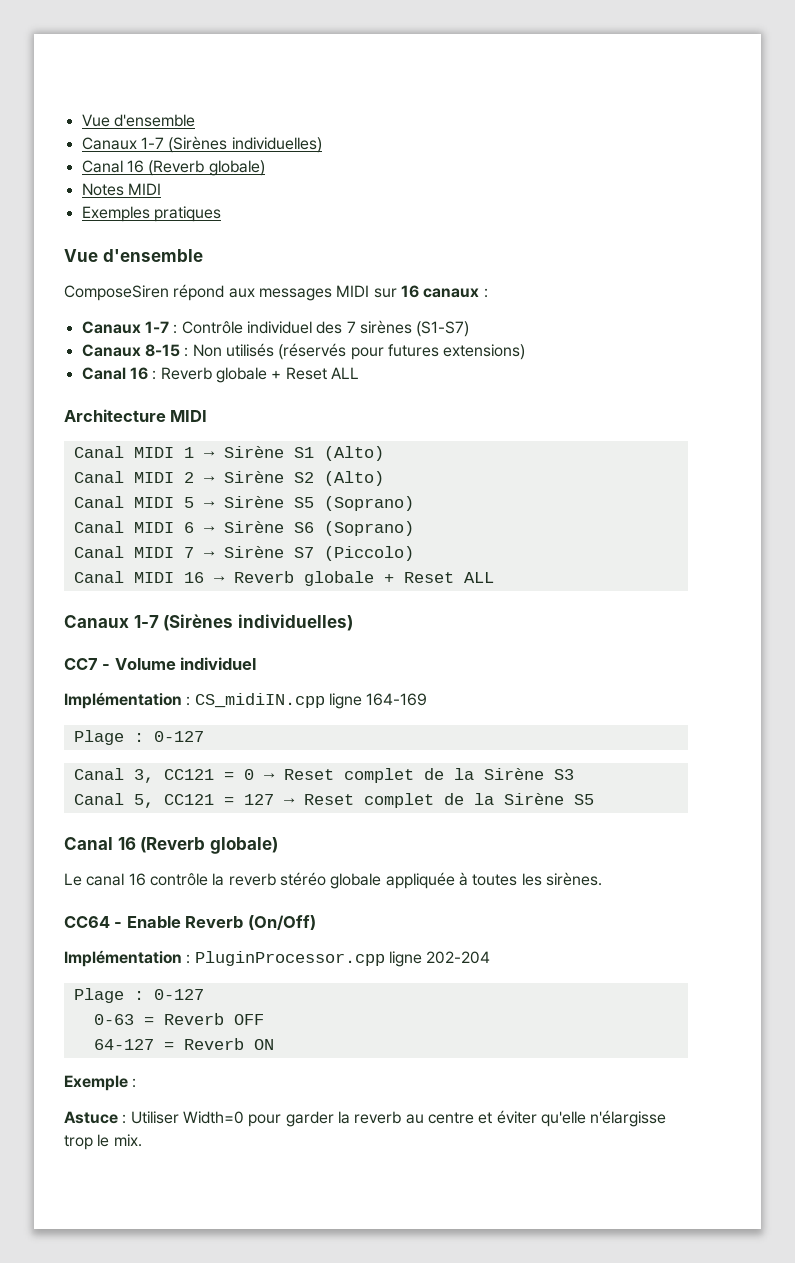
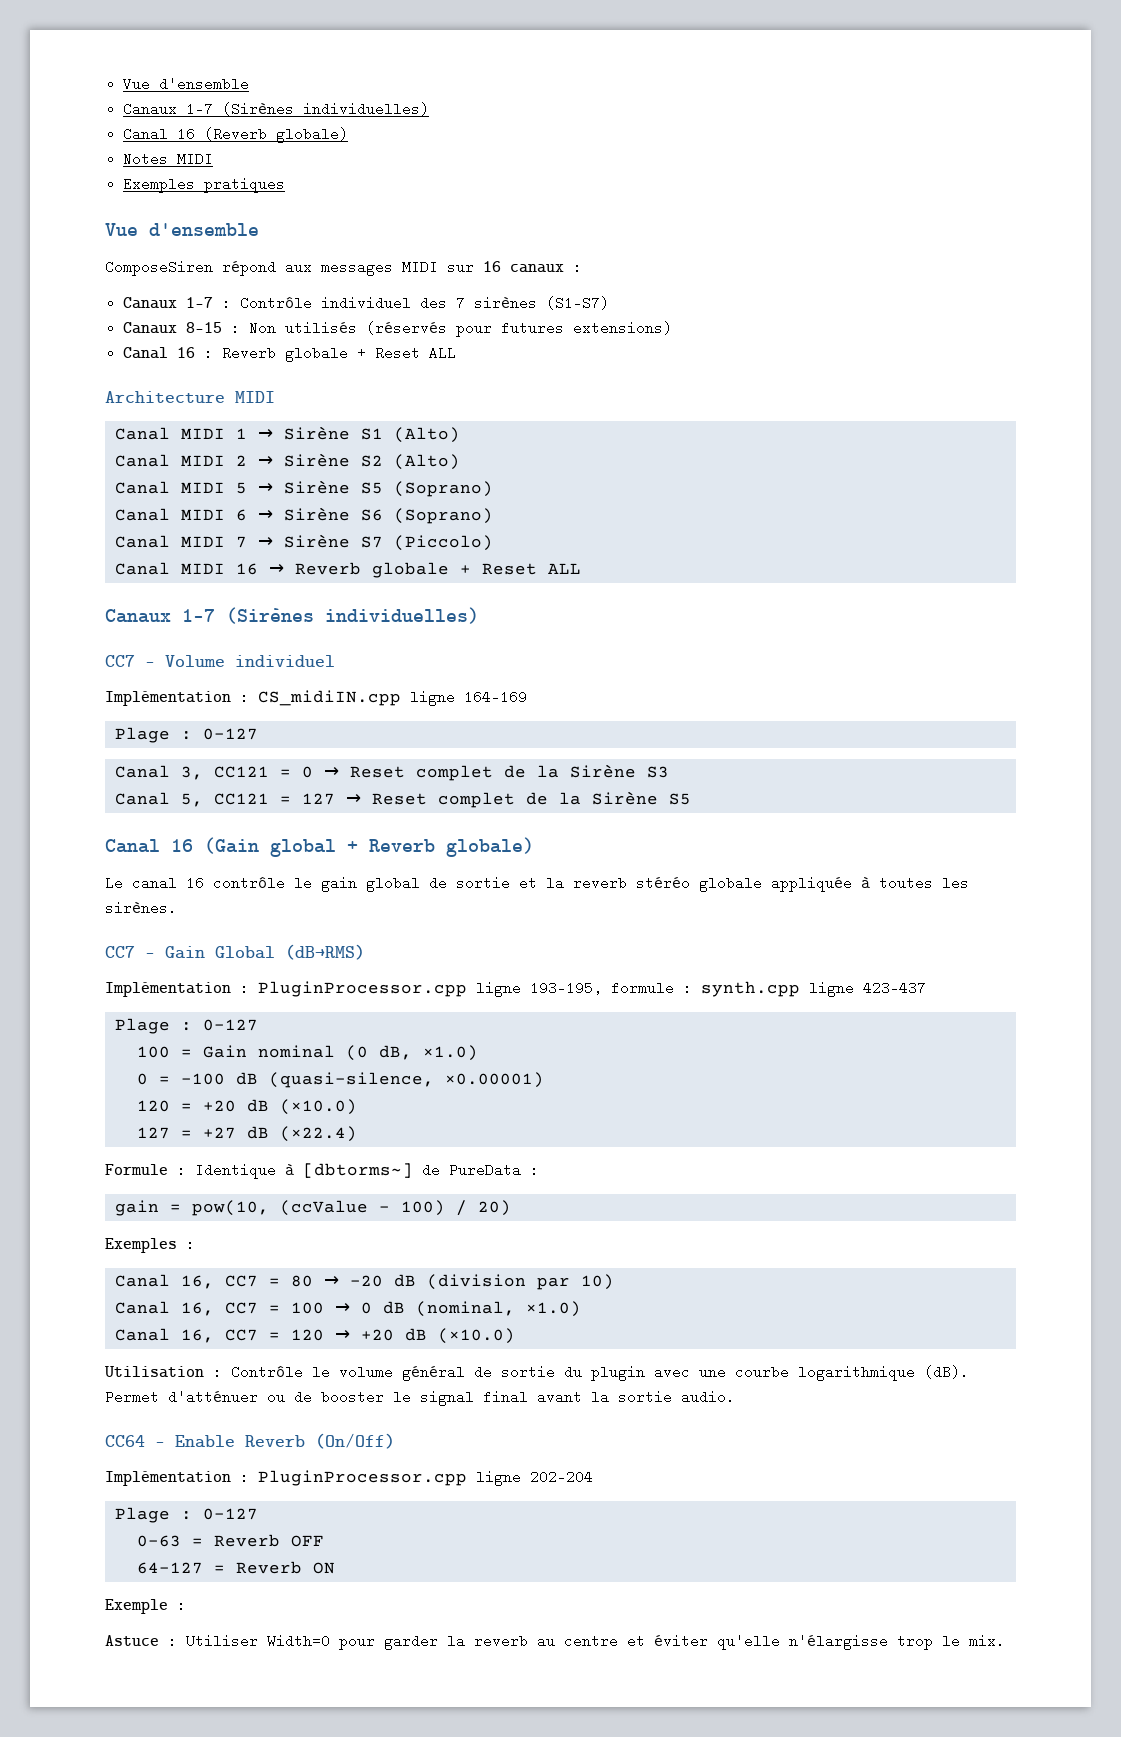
  Canal 5, CC121 = 127 → Reset complet de la Sirène S5
- Canal 16 (Reverb globale)
+ Canal 16 (Gain global + Reverb globale)
- Le canal 16 contrôle la reverb stéréo globale appliquée à toutes les sirènes.
+ Le canal 16 contrôle le gain global de sortie et la reverb stéréo globale appliquée à toutes les sirènes.
+ CC7 - Gain Global (dB→RMS)
+ Implémentation : PluginProcessor.cpp ligne 193-195, formule : synth.cpp ligne 423-437
+ Plage : 0-127
+ 100 = Gain nominal (0 dB, ×1.0)
+ 0 = -100 dB (quasi-silence, ×0.00001)
+ 120 = +20 dB (×10.0)
+ 127 = +27 dB (×22.4)
+ Formule : Identique à [dbtorms~] de PureData :
+ gain = pow(10, (ccValue - 100) / 20)
+ Exemples :
+ Canal 16, CC7 = 80 → -20 dB (division par 10)
+ Canal 16, CC7 = 100 → 0 dB (nominal, ×1.0)
+ Canal 16, CC7 = 120 → +20 dB (×10.0)
+ Utilisation : Contrôle le volume général de sortie du plugin avec une courbe logarithmique (dB). Permet d'atténuer ou de booster le signal final avant la sortie audio.

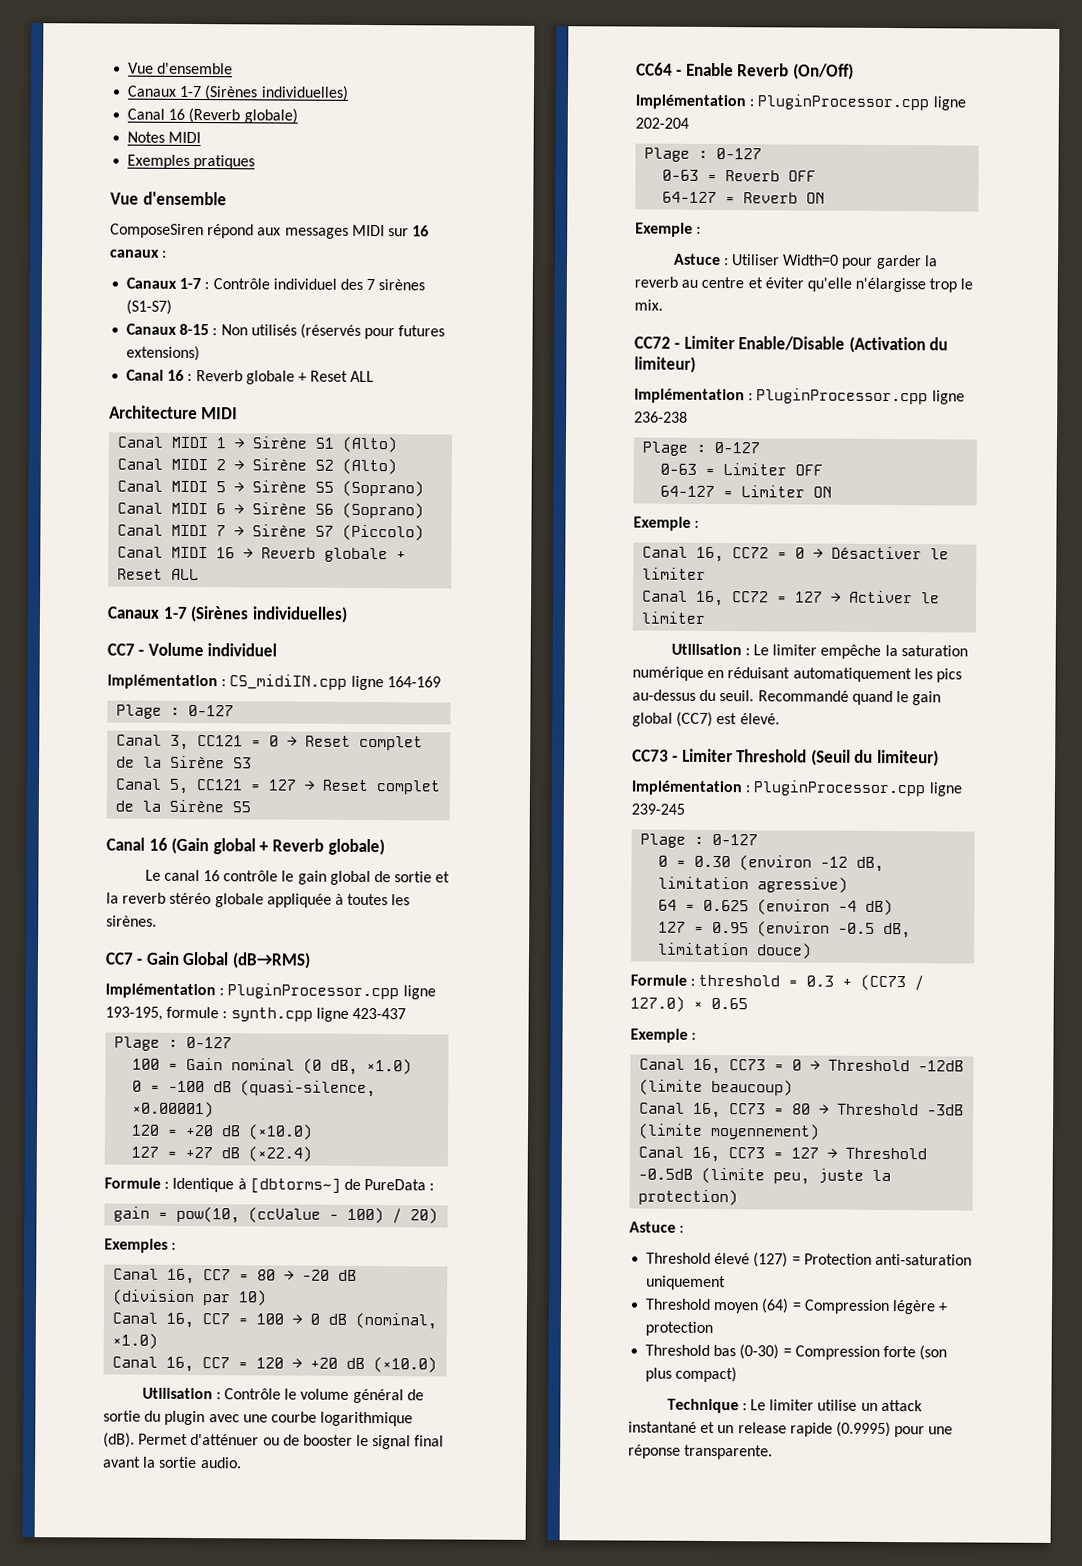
+ CC72 - Limiter Enable/Disable (Activation du limiteur)
+ Implémentation : PluginProcessor.cpp ligne 236-238
+ Plage : 0-127
+ 0-63 = Limiter OFF
+ 64-127 = Limiter ON
+ Exemple :
+ Canal 16, CC72 = 0 → Désactiver le limiter
+ Canal 16, CC72 = 127 → Activer le limiter
+ Utilisation : Le limiter empêche la saturation numérique en réduisant automatiquement les pics au-dessus du seuil. Recommandé quand le gain global (CC7) est élevé.
+ CC73 - Limiter Threshold (Seuil du limiteur)
+ Implémentation : PluginProcessor.cpp ligne 239-245
+ Plage : 0-127
+ 0 = 0.30 (environ -12 dB, limitation agressive)
+ 64 = 0.625 (environ -4 dB)
+ 127 = 0.95 (environ -0.5 dB, limitation douce)
+ Formule : threshold = 0.3 + (CC73 / 127.0) × 0.65
+ Exemple :
+ Canal 16, CC73 = 0 → Threshold -12dB (limite beaucoup)
+ Canal 16, CC73 = 80 → Threshold -3dB (limite moyennement)
+ Canal 16, CC73 = 127 → Threshold -0.5dB (limite peu, juste la protection)
+ Astuce :
+ Threshold élevé (127) = Protection anti-saturation uniquement
+ Threshold moyen (64) = Compression légère + protection
+ Threshold bas (0-30) = Compression forte (son plus compact)
+ Technique : Le limiter utilise un attack instantané et un release rapide (0.9995) pour une réponse transparente.

